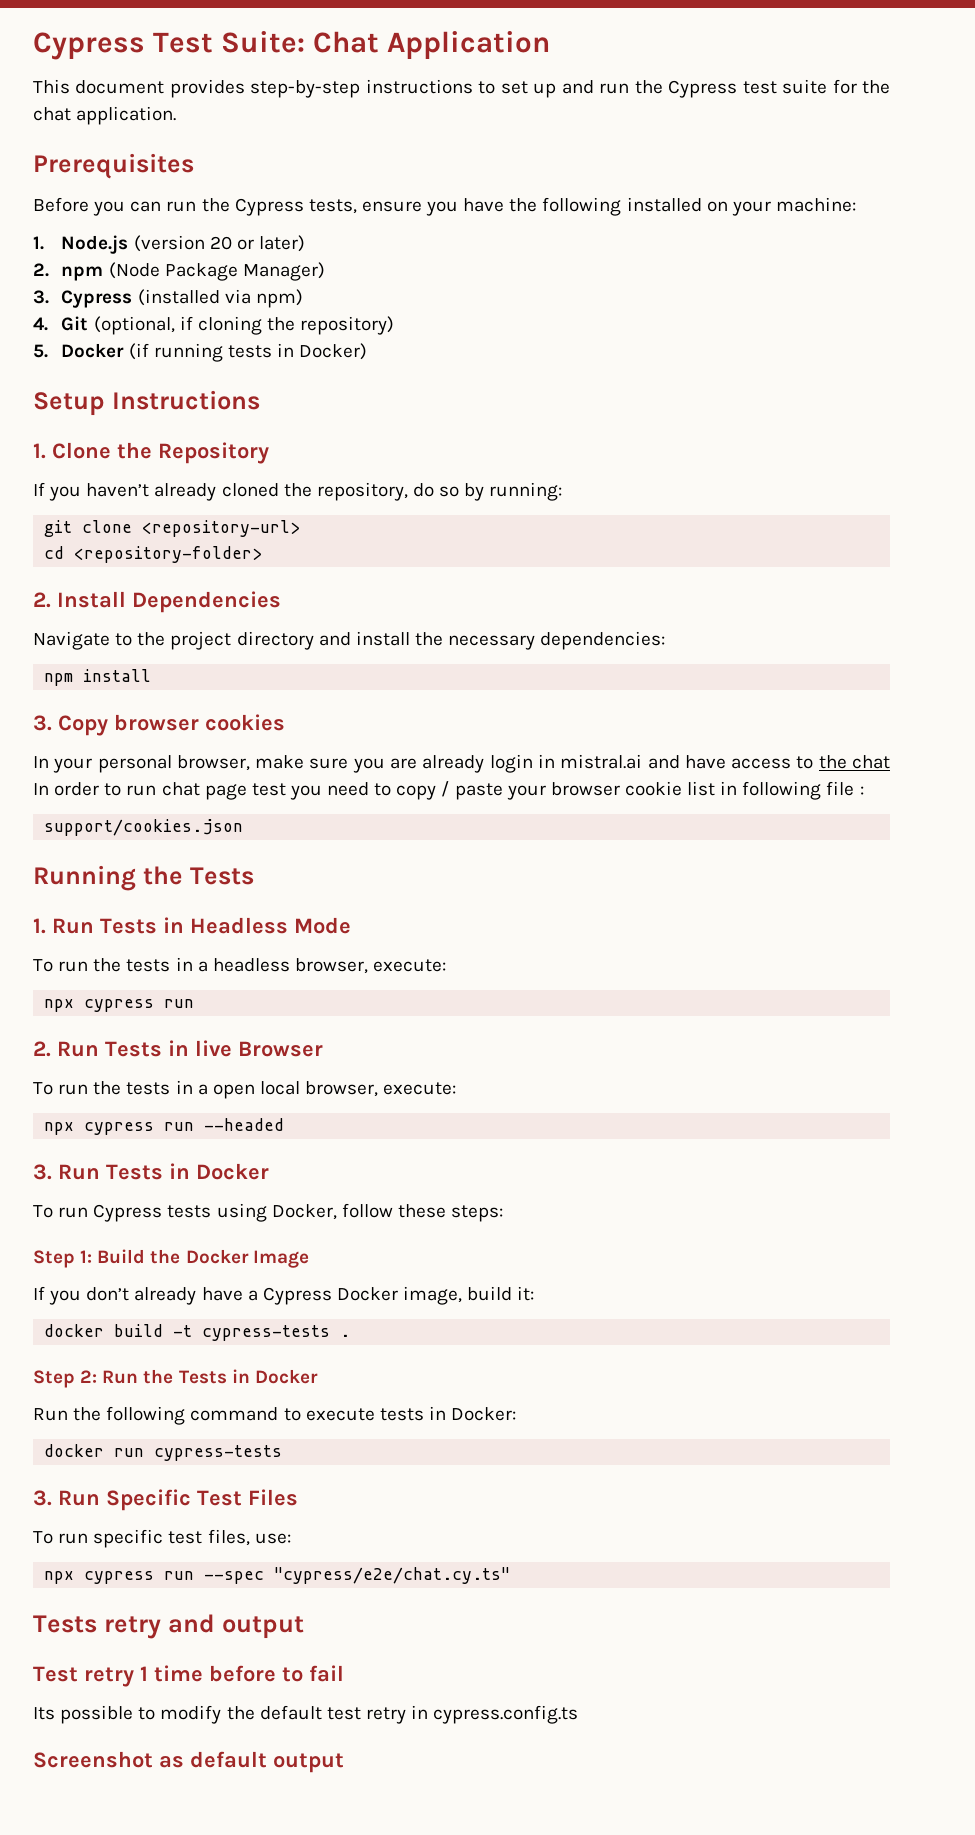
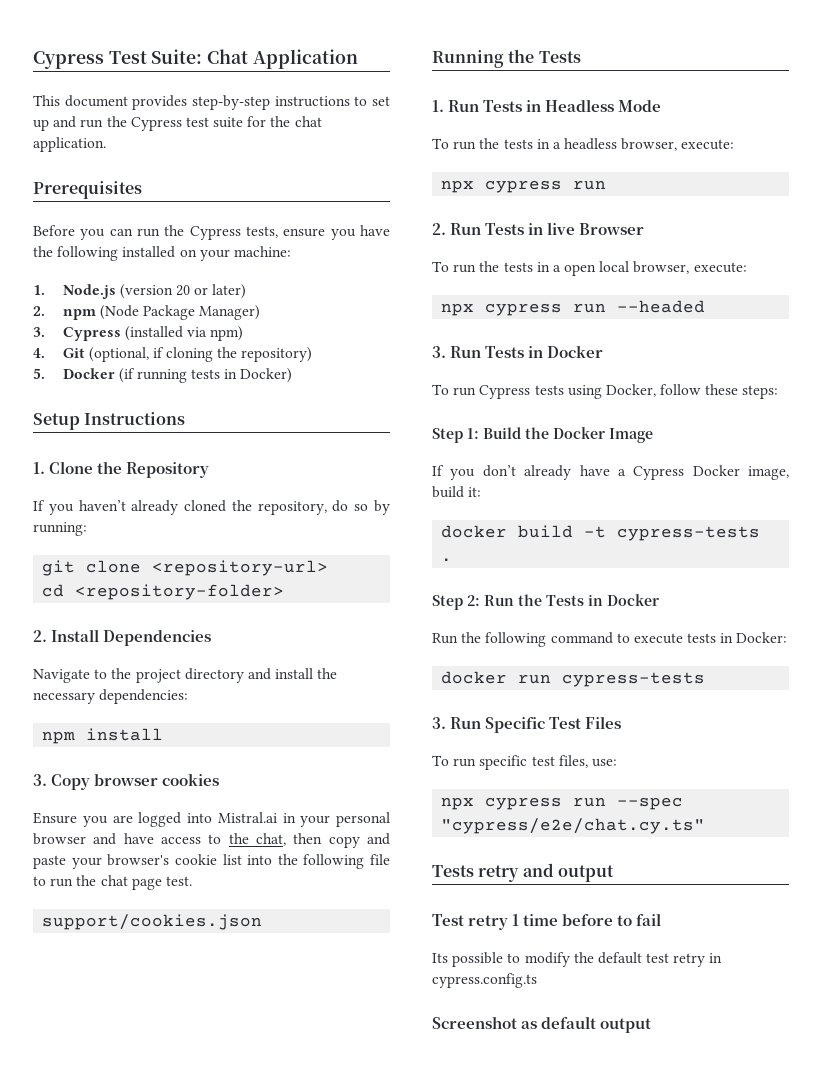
- In your personal browser, make sure you are already login in mistral.ai and have access to the chat In order to run chat page test you need to copy / paste your browser cookie list in following file :
+ Ensure you are logged into Mistral.ai in your personal browser and have access to the chat, then copy and paste your browser's cookie list into the following file to run the chat page test.

